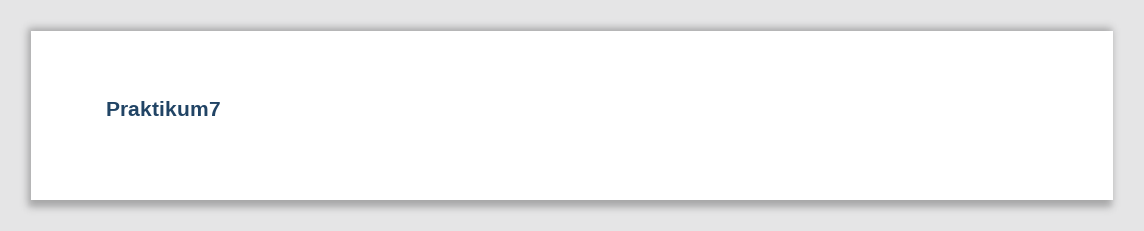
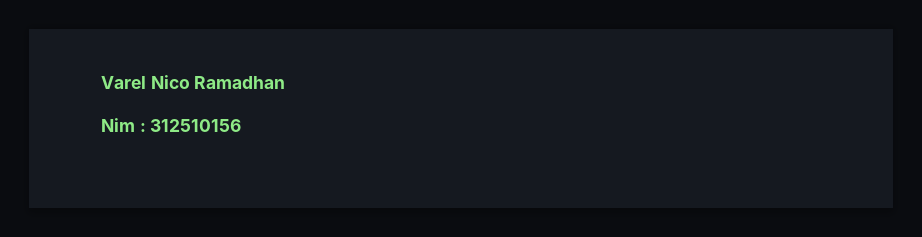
- Praktikum7
+ Varel Nico Ramadhan
+ Nim : 312510156

